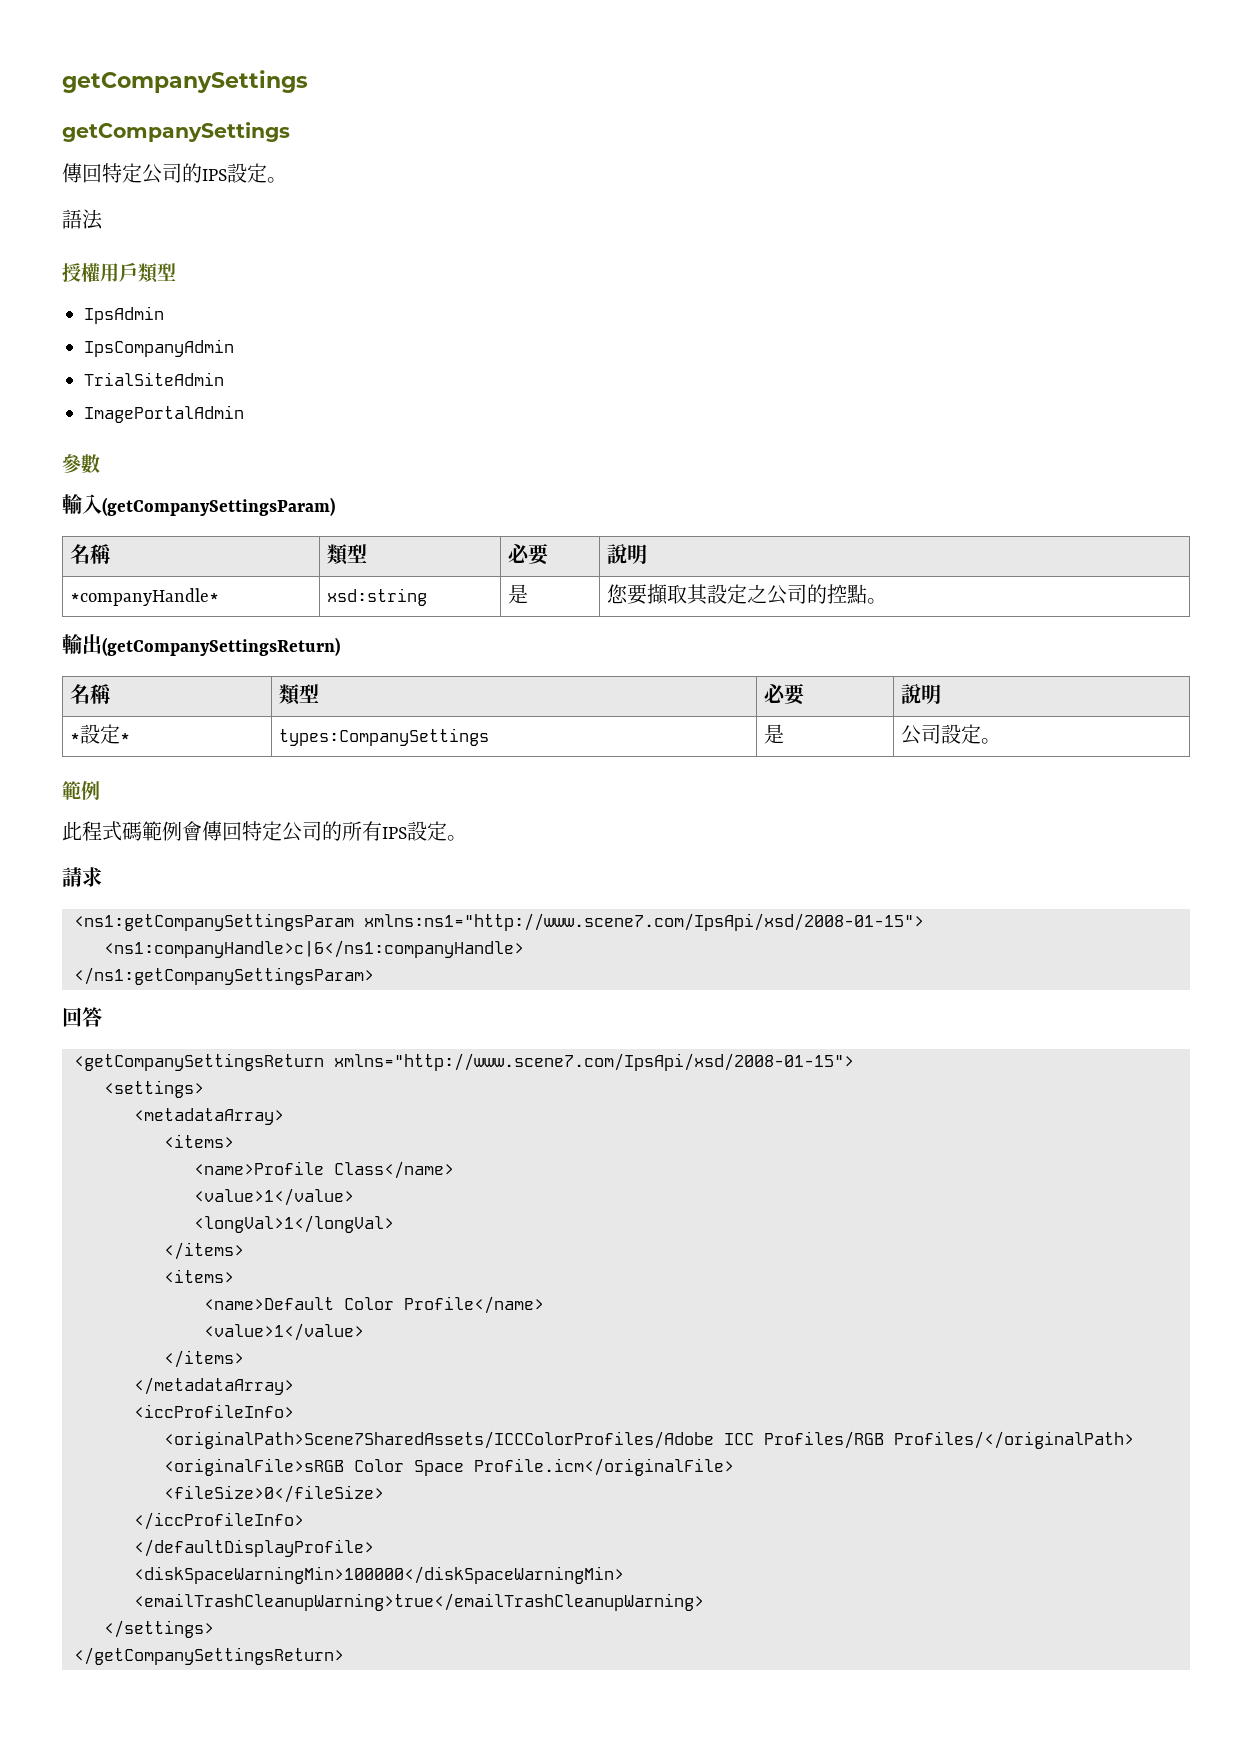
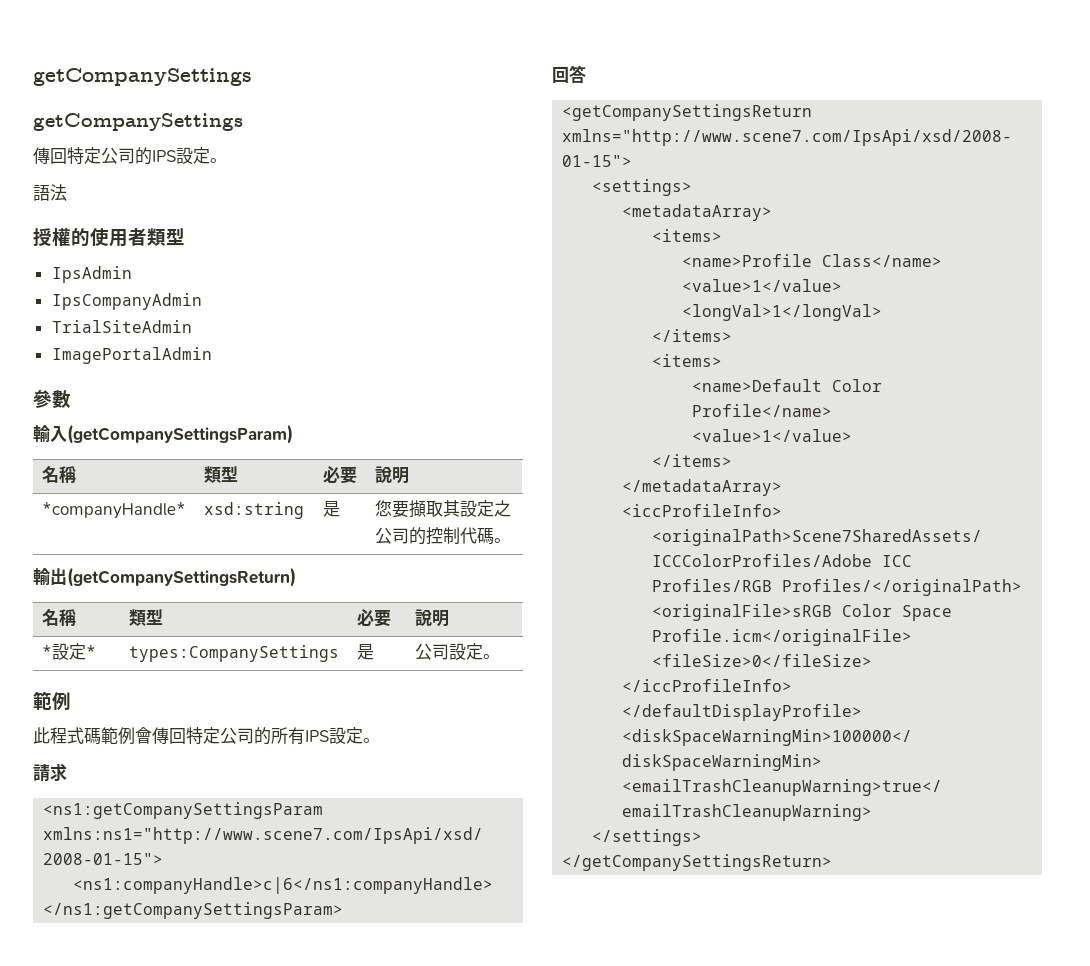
- 授權用戶類型
+ 授權的使用者類型
- *companyHandle* | xsd:string | 是 | 您要擷取其設定之公司的控點。
+ *companyHandle* | xsd:string | 是 | 您要擷取其設定之公司的控制代碼。

